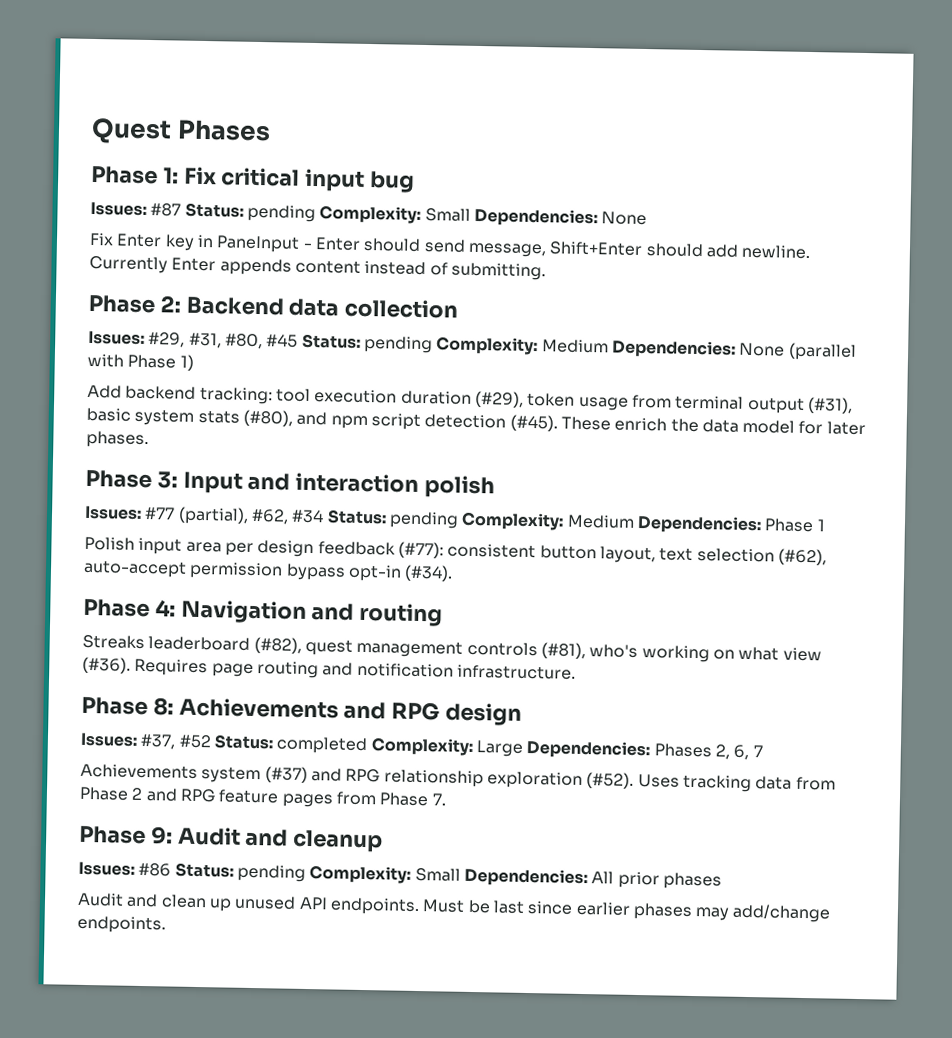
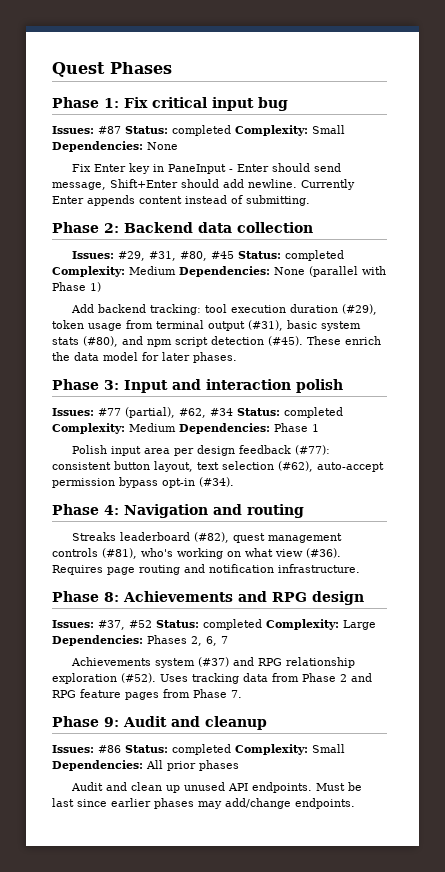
- Issues: #87 Status: pending Complexity: Small Dependencies: None
+ Issues: #87 Status: completed Complexity: Small Dependencies: None
- Issues: #29, #31, #80, #45 Status: pending Complexity: Medium Dependencies: None (parallel with Phase 1)
+ Issues: #29, #31, #80, #45 Status: completed Complexity: Medium Dependencies: None (parallel with Phase 1)
- Issues: #77 (partial), #62, #34 Status: pending Complexity: Medium Dependencies: Phase 1
+ Issues: #77 (partial), #62, #34 Status: completed Complexity: Medium Dependencies: Phase 1
- Issues: #86 Status: pending Complexity: Small Dependencies: All prior phases
+ Issues: #86 Status: completed Complexity: Small Dependencies: All prior phases

